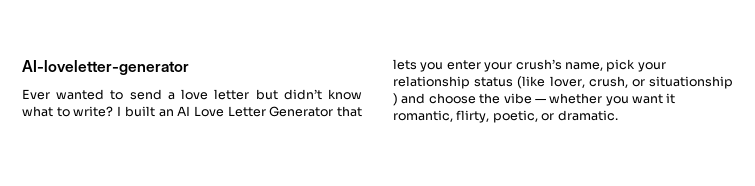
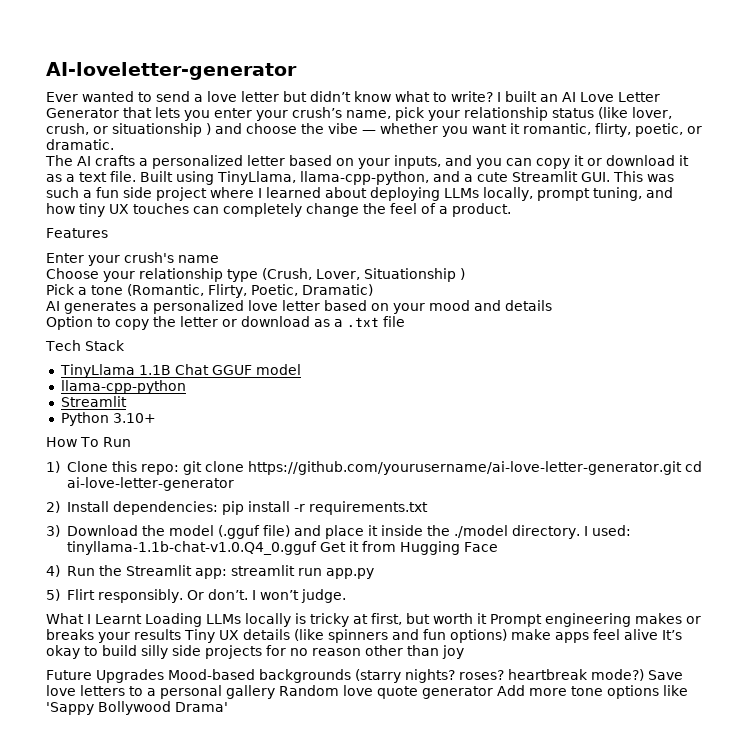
+ The AI crafts a personalized letter based on your inputs, and you can copy it or download it as a text file. Built using TinyLlama, llama-cpp-python, and a cute Streamlit GUI. This was such a fun side project where I learned about deploying LLMs locally, prompt tuning, and how tiny UX touches can completely change the feel of a product.
+ Features
+ Enter your crush's name
+ Choose your relationship type (Crush, Lover, Situationship )
+ Pick a tone (Romantic, Flirty, Poetic, Dramatic)
+ AI generates a personalized love letter based on your mood and details
+ Option to copy the letter or download as a .txt file
+ Tech Stack
+ TinyLlama 1.1B Chat GGUF model
+ llama-cpp-python
+ Streamlit
+ Python 3.10+
+ How To Run
+ 1) Clone this repo: git clone https://github.com/yourusername/ai-love-letter-generator.git cd ai-love-letter-generator
+ 2) Install dependencies: pip install -r requirements.txt
+ 3) Download the model (.gguf file) and place it inside the ./model directory. I used: tinyllama-1.1b-chat-v1.0.Q4_0.gguf Get it from Hugging Face
+ 4) Run the Streamlit app: streamlit run app.py
+ 5) Flirt responsibly. Or don’t. I won’t judge.
+ What I Learnt Loading LLMs locally is tricky at first, but worth it Prompt engineering makes or breaks your results Tiny UX details (like spinners and fun options) make apps feel alive It’s okay to build silly side projects for no reason other than joy
+ Future Upgrades Mood-based backgrounds (starry nights? roses? heartbreak mode?) Save love letters to a personal gallery Random love quote generator Add more tone options like 'Sappy Bollywood Drama'

